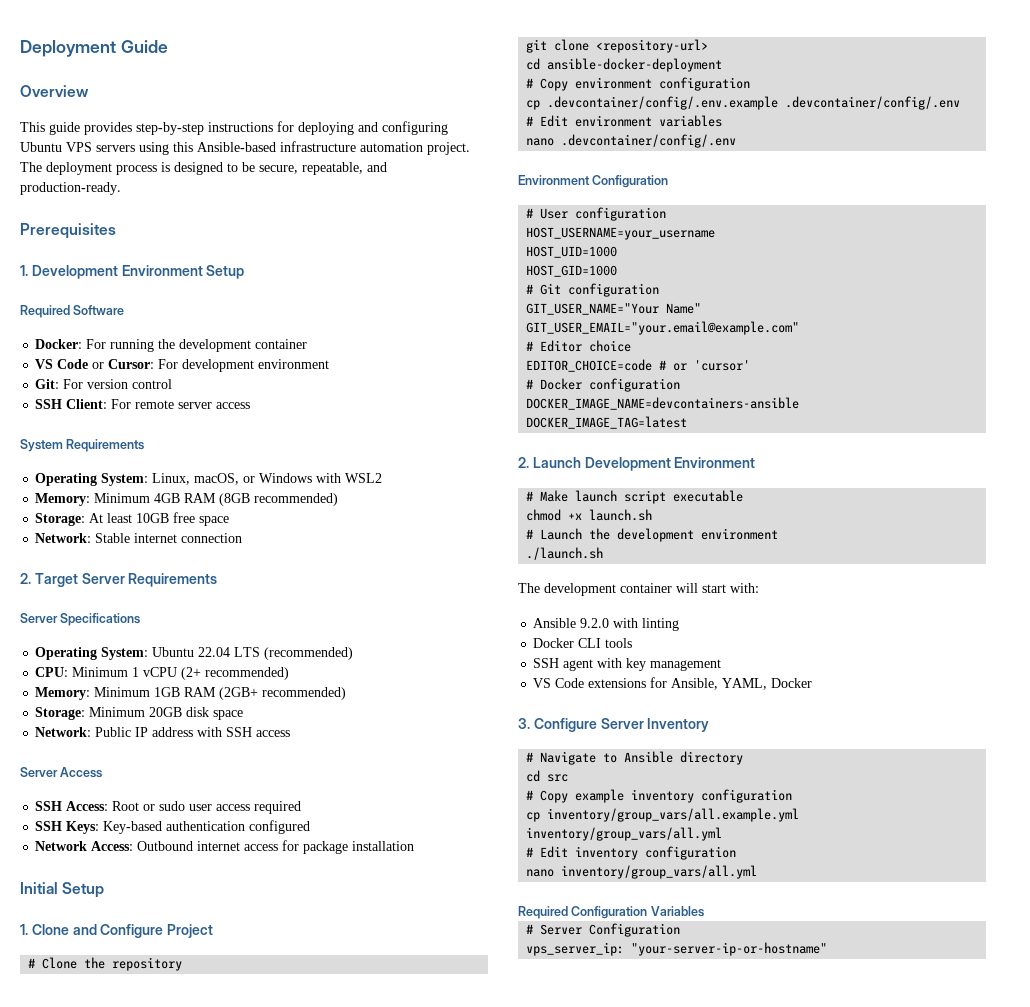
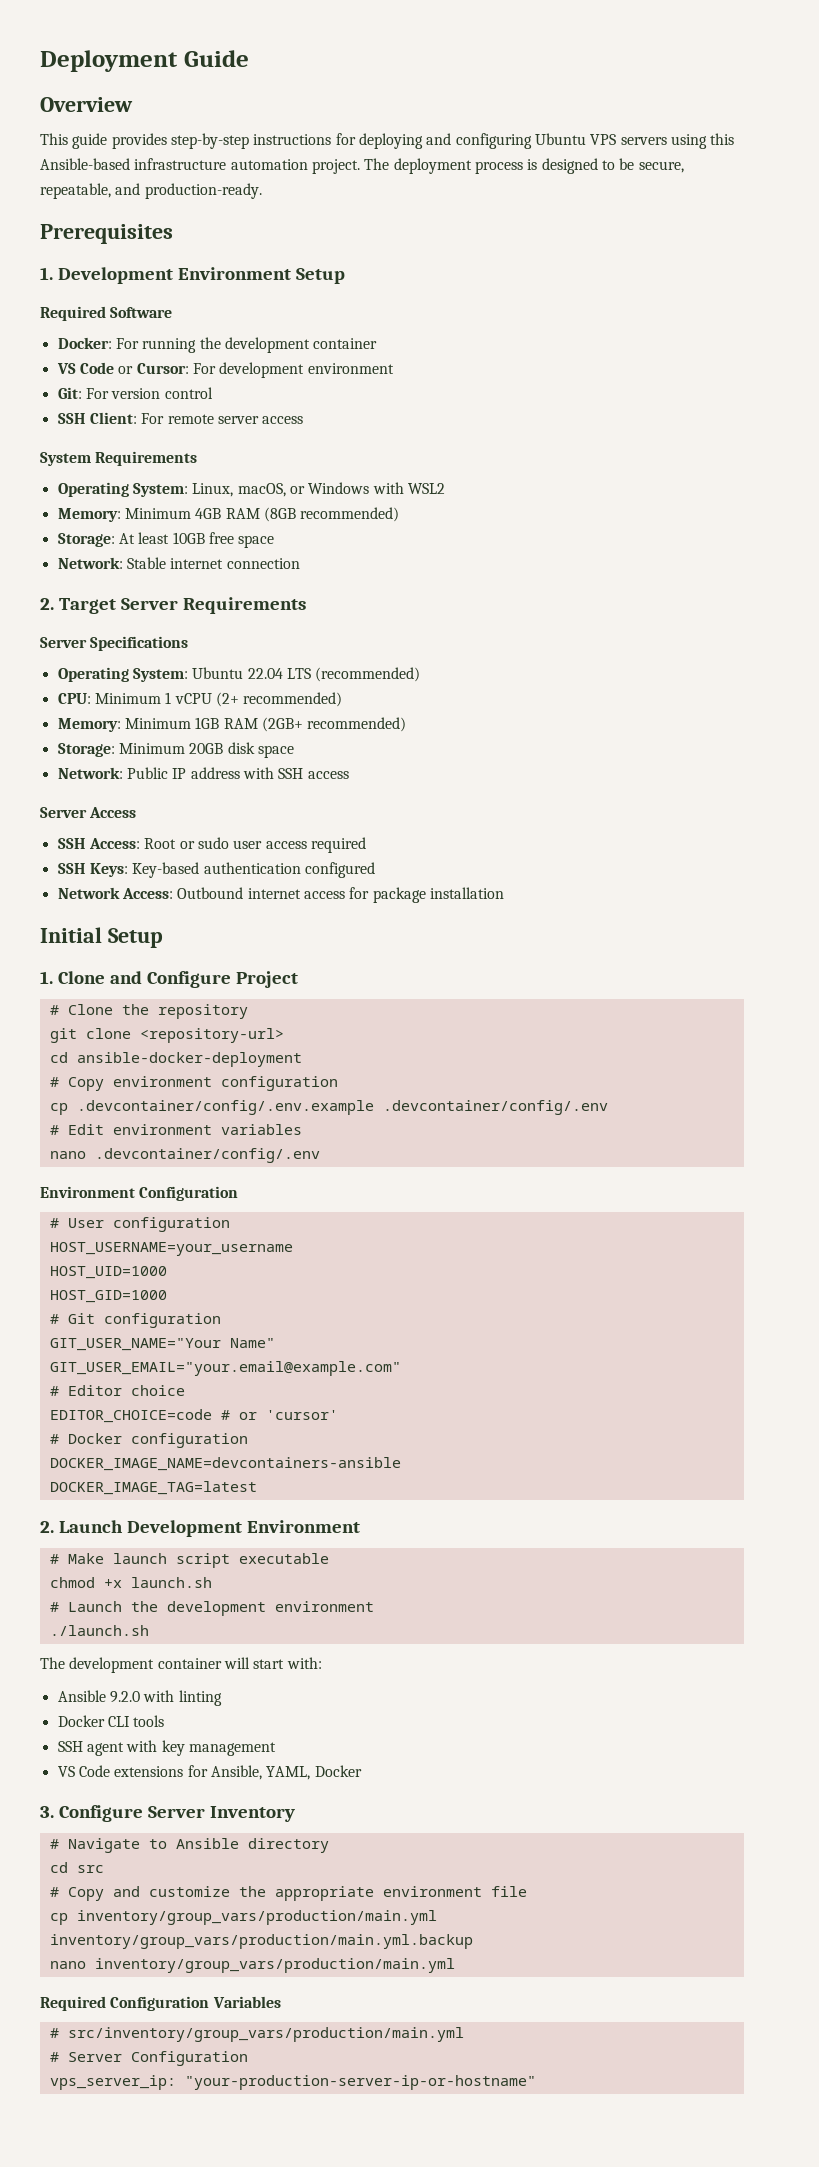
- # Copy example inventory configuration
- cp inventory/group_vars/all.example.yml inventory/group_vars/all.yml
- # Edit inventory configuration
- nano inventory/group_vars/all.yml
+ # Copy and customize the appropriate environment file
+ cp inventory/group_vars/production/main.yml inventory/group_vars/production/main.yml.backup
+ nano inventory/group_vars/production/main.yml
+ # src/inventory/group_vars/production/main.yml
- vps_server_ip: "your-server-ip-or-hostname"
+ vps_server_ip: "your-production-server-ip-or-hostname"

